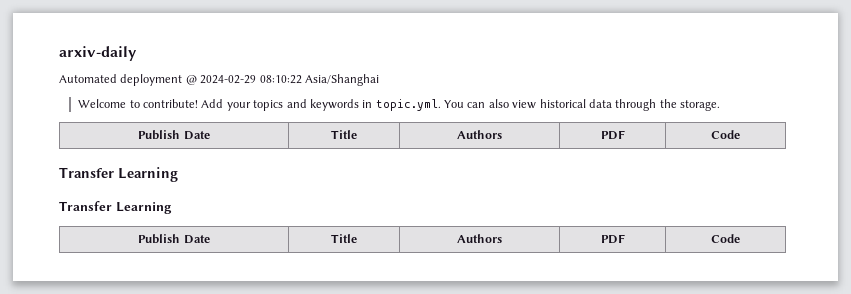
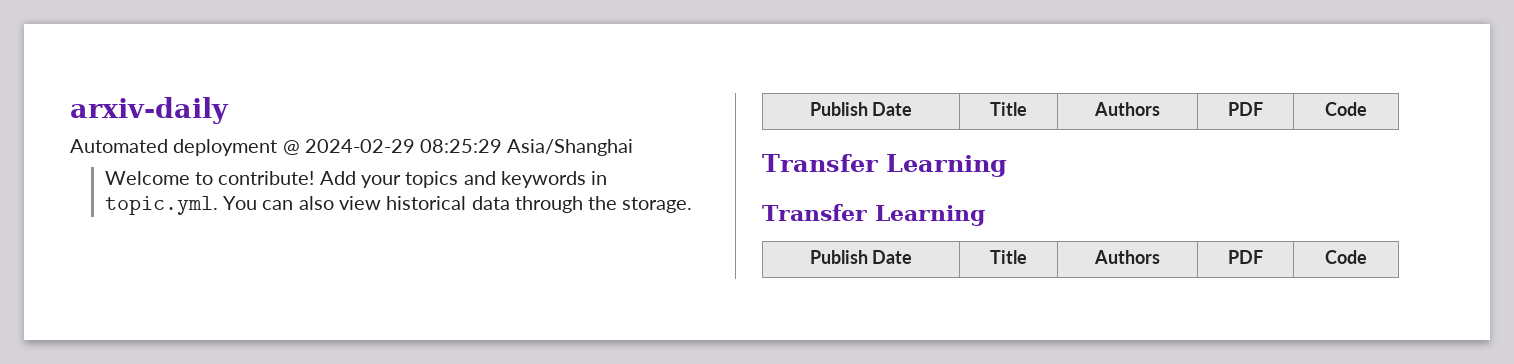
- Automated deployment @ 2024-02-29 08:10:22 Asia/Shanghai
+ Automated deployment @ 2024-02-29 08:25:29 Asia/Shanghai

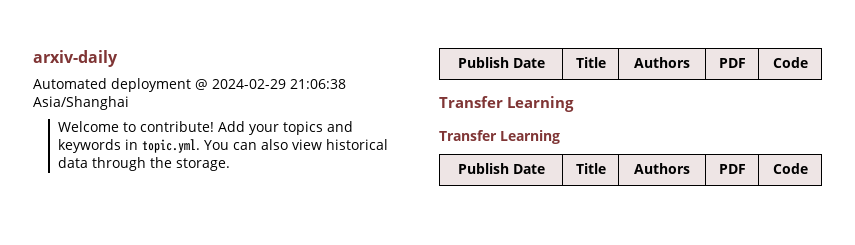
- Automated deployment @ 2024-02-29 08:25:29 Asia/Shanghai
+ Automated deployment @ 2024-02-29 21:06:38 Asia/Shanghai

